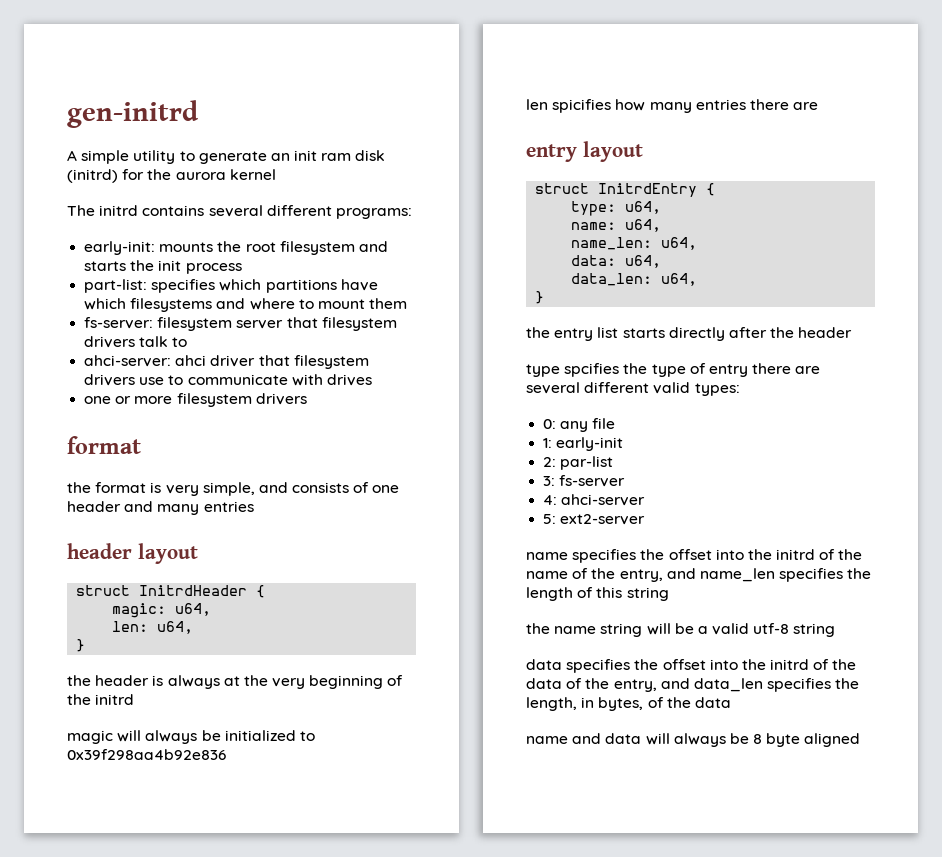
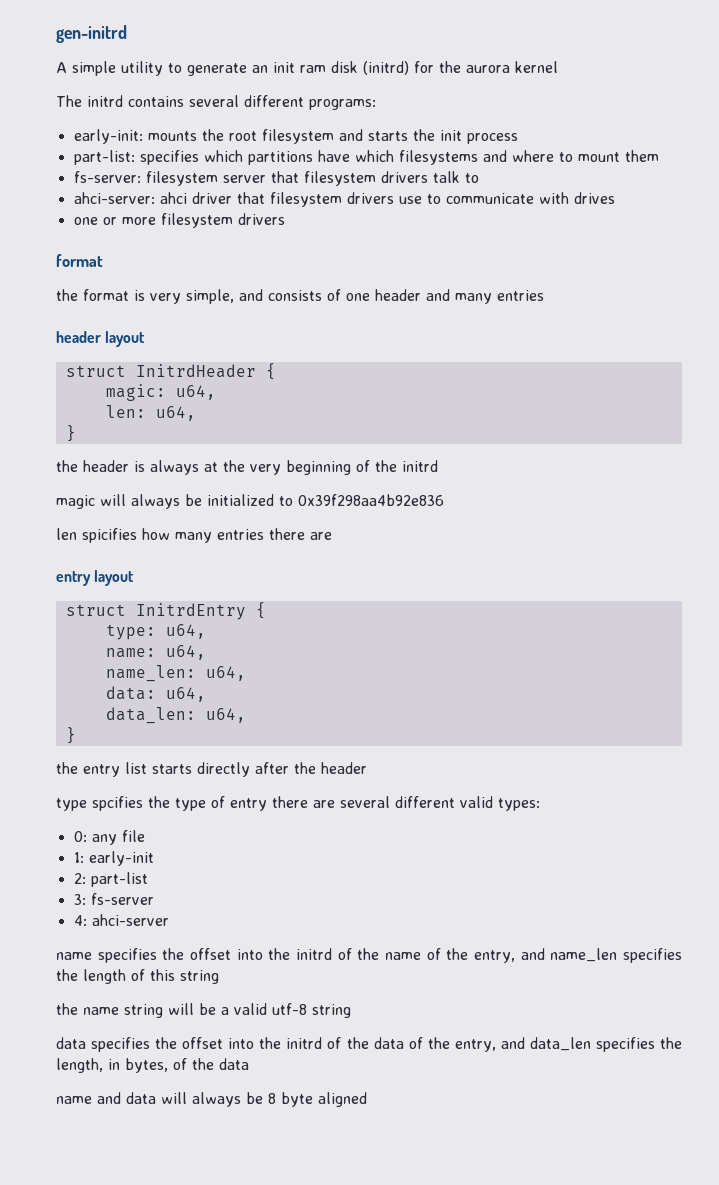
- 2: par-list
+ 2: part-list
- 5: ext2-server

